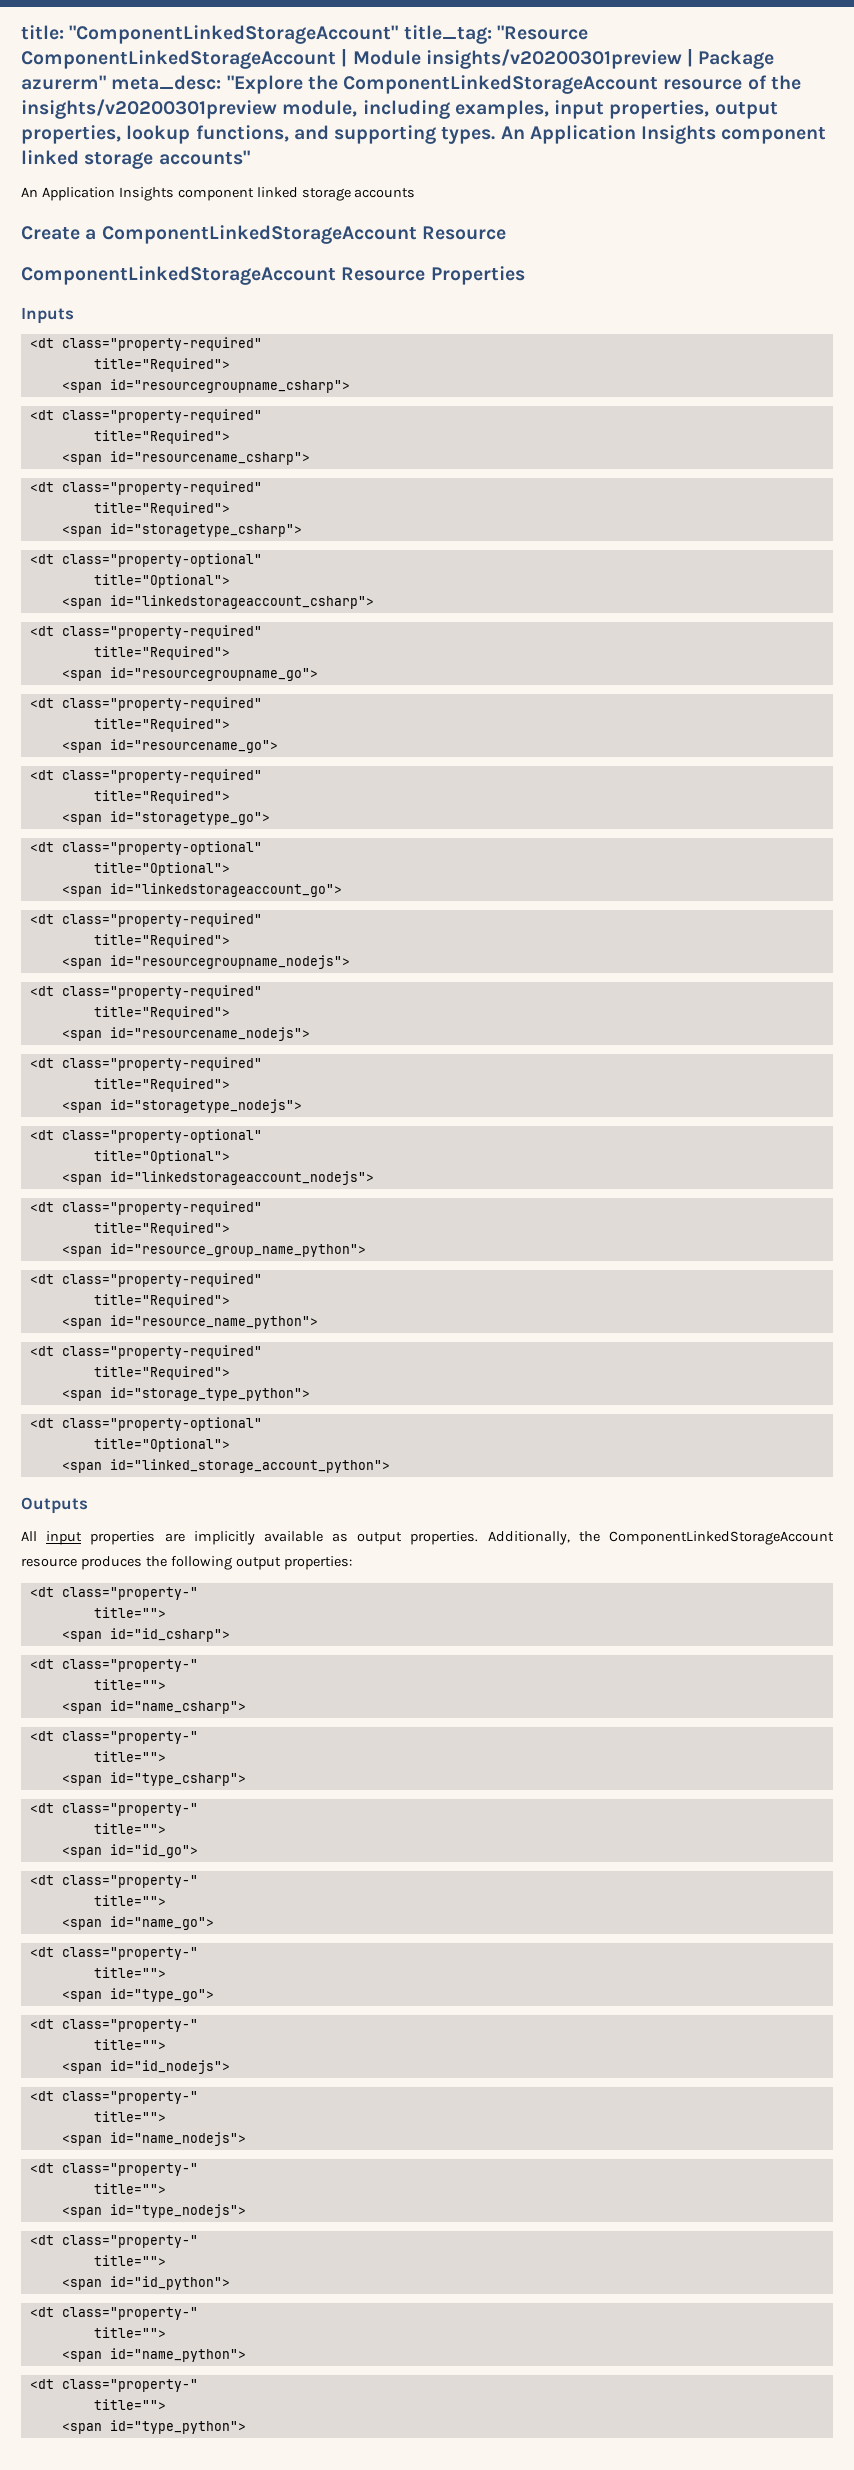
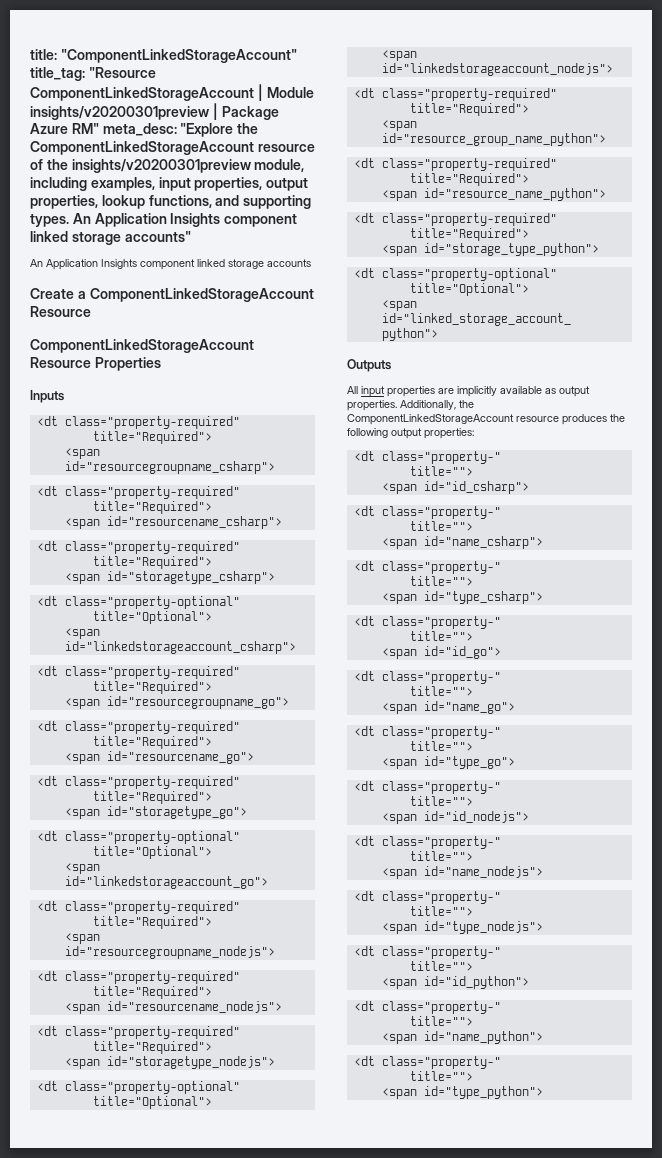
- title: "ComponentLinkedStorageAccount" title_tag: "Resource ComponentLinkedStorageAccount | Module insights/v20200301preview | Package azurerm" meta_desc: "Explore the ComponentLinkedStorageAccount resource of the insights/v20200301preview module, including examples, input properties, output properties, lookup functions, and supporting types.
+ title: "ComponentLinkedStorageAccount" title_tag: "Resource ComponentLinkedStorageAccount | Module insights/v20200301preview | Package Azure RM" meta_desc: "Explore the ComponentLinkedStorageAccount resource of the insights/v20200301preview module, including examples, input properties, output properties, lookup functions, and supporting types.

